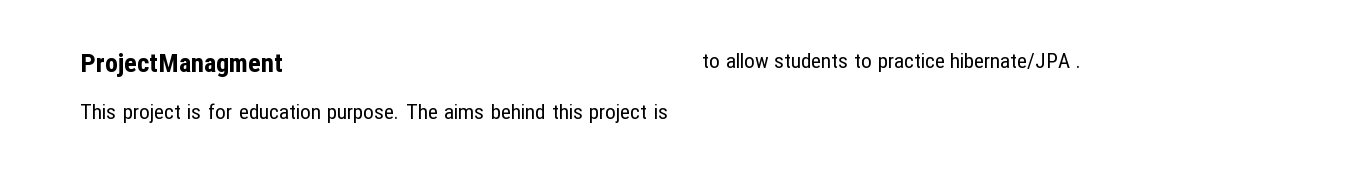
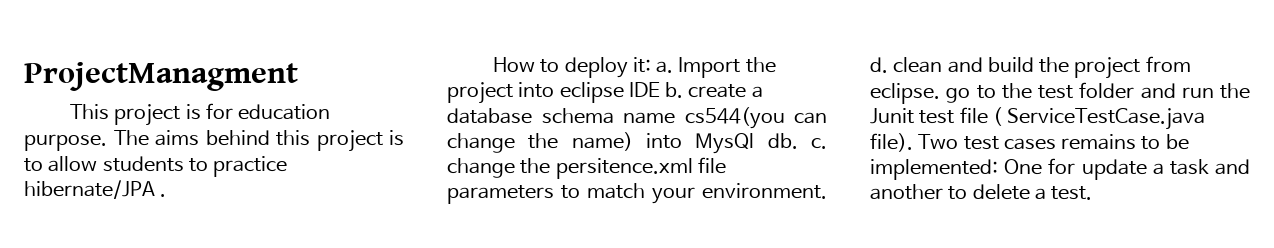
+ How to deploy it: a. Import the project into eclipse IDE b. create a database schema name cs544(you can change the name) into MysQl db. c. change the persitence.xml file parameters to match your environment. d. clean and build the project from eclipse. go to the test folder and run the Junit test file ( ServiceTestCase.java file). Two test cases remains to be implemented: One for update a task and another to delete a test.

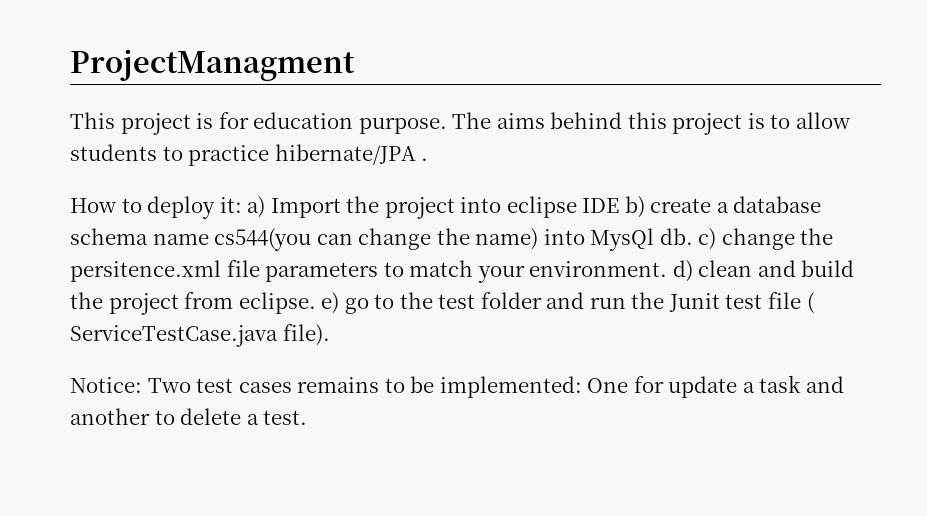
- a. Import the project into eclipse IDE b. create a database schema name cs544(you can change the name) into MysQl db. c. change the persitence.xml file parameters to match your environment. d. clean and build the project from eclipse. go to the test folder and run the Junit test file ( ServiceTestCase.java file).
+ a) Import the project into eclipse IDE b) create a database schema name cs544(you can change the name) into MysQl db. c) change the persitence.xml file parameters to match your environment. d) clean and build the project from eclipse. e) go to the test folder and run the Junit test file ( ServiceTestCase.java file).
+ Notice:

